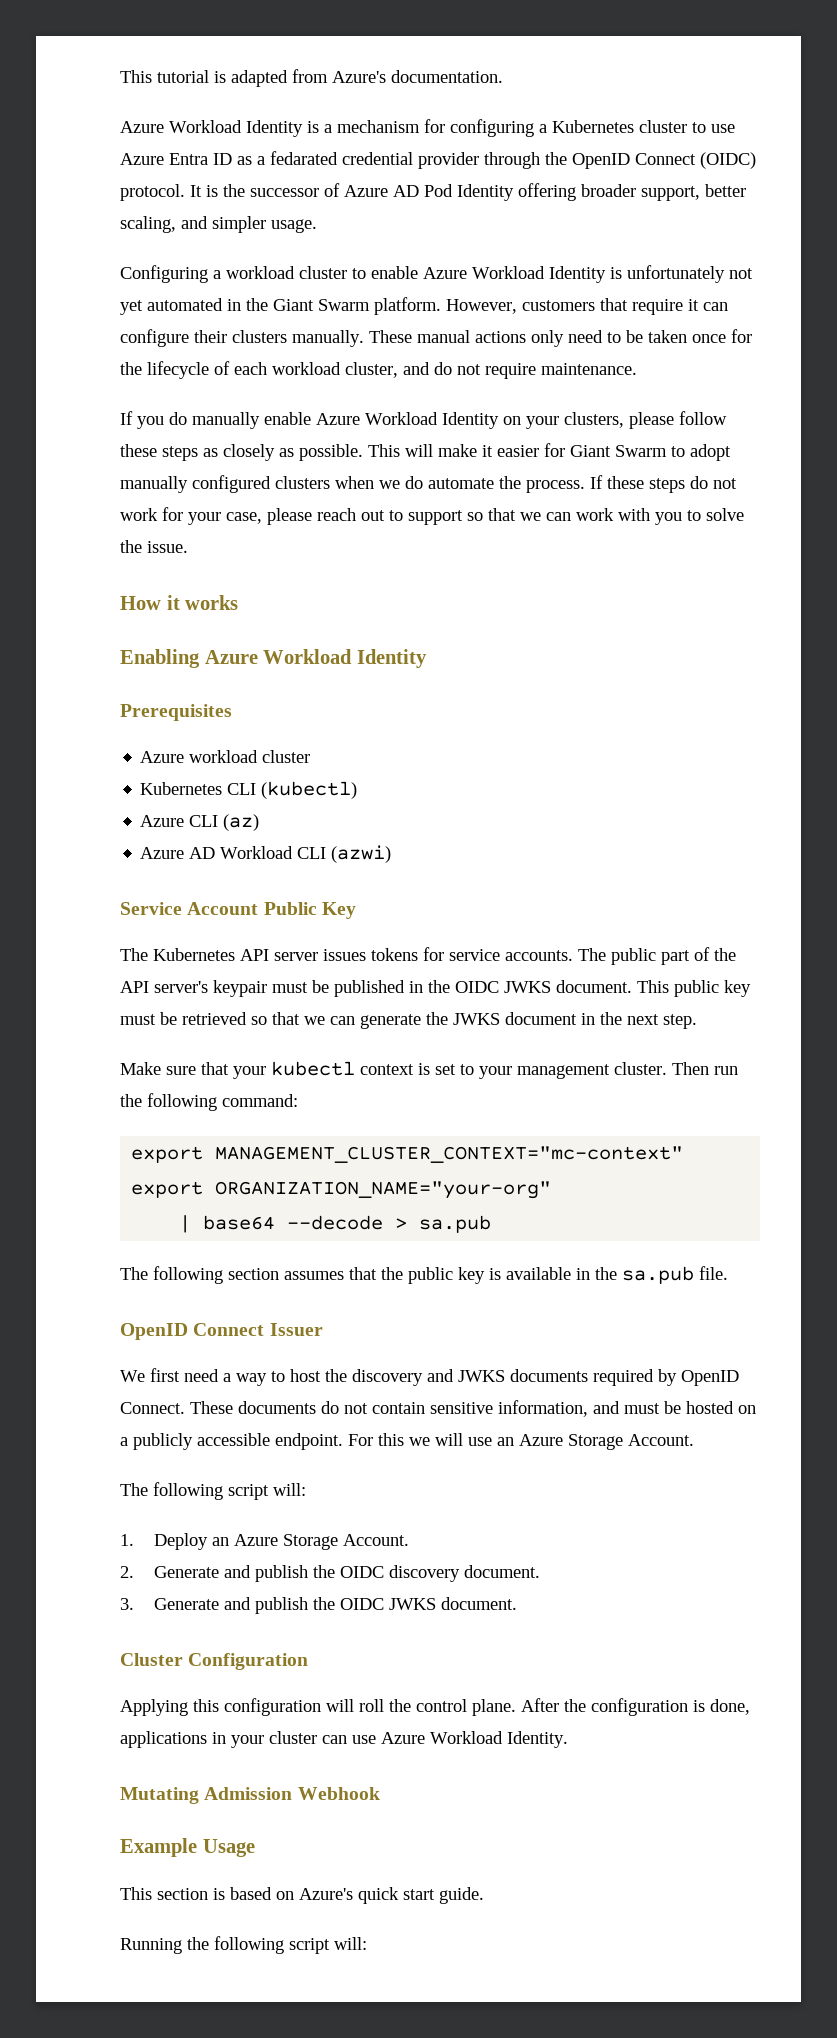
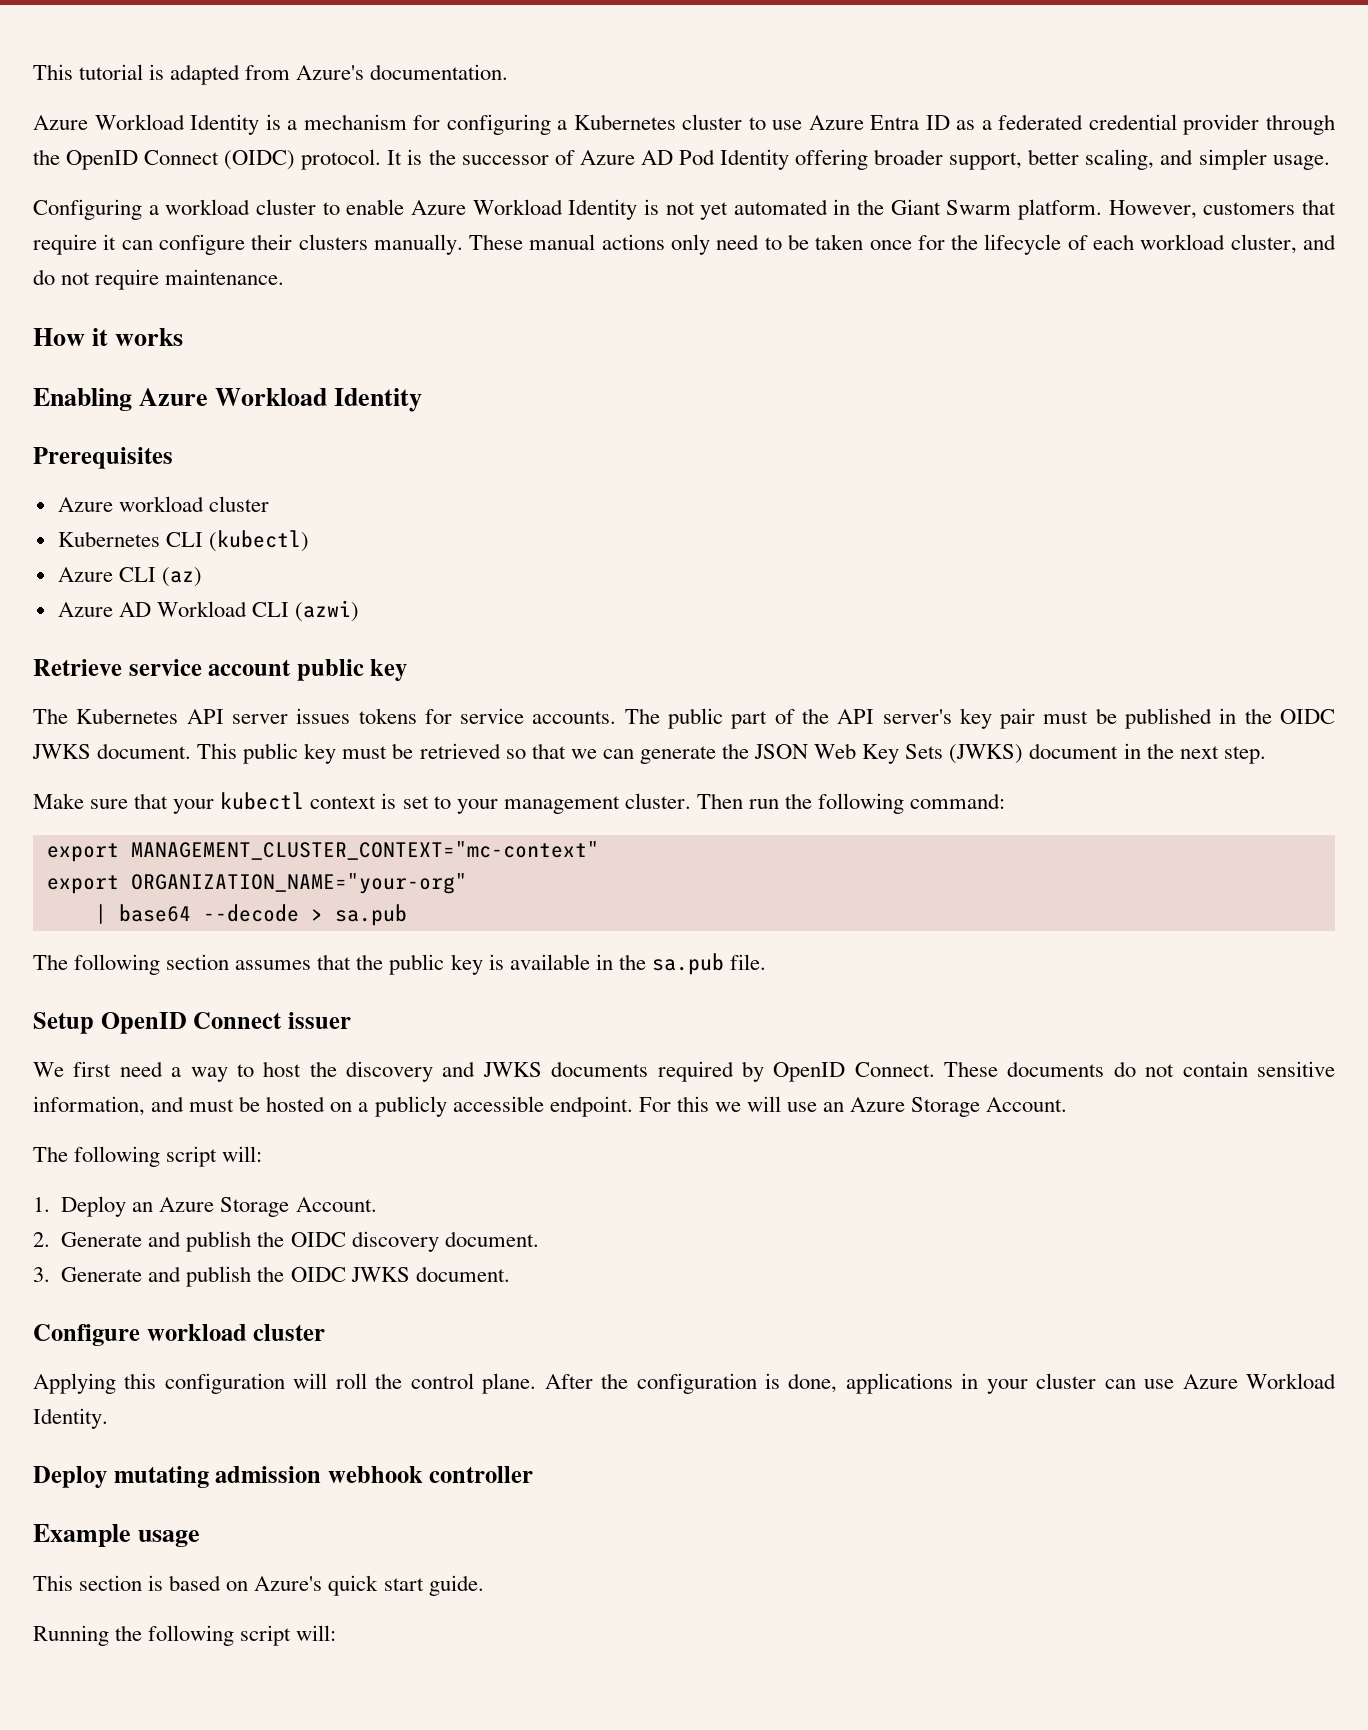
- Azure Workload Identity is a mechanism for configuring a Kubernetes cluster to use Azure Entra ID as a fedarated credential provider through the OpenID Connect (OIDC) protocol.
+ Azure Workload Identity is a mechanism for configuring a Kubernetes cluster to use Azure Entra ID as a federated credential provider through the OpenID Connect (OIDC) protocol.
- Configuring a workload cluster to enable Azure Workload Identity is unfortunately not yet automated in the Giant Swarm platform.
+ Configuring a workload cluster to enable Azure Workload Identity is not yet automated in the Giant Swarm platform.
- If you do manually enable Azure Workload Identity on your clusters, please follow these steps as closely as possible. This will make it easier for Giant Swarm to adopt manually configured clusters when we do automate the process. If these steps do not work for your case, please reach out to support so that we can work with you to solve the issue.
- Service Account Public Key
+ Retrieve service account public key
- The public part of the API server's keypair must be published in the OIDC JWKS document.
+ The public part of the API server's key pair must be published in the OIDC JWKS document.
- This public key must be retrieved so that we can generate the JWKS document in the next step.
+ This public key must be retrieved so that we can generate the JSON Web Key Sets (JWKS) document in the next step.
- OpenID Connect Issuer
+ Setup OpenID Connect issuer
- Cluster Configuration
+ Configure workload cluster
- Mutating Admission Webhook
+ Deploy mutating admission webhook controller
- Example Usage
+ Example usage

